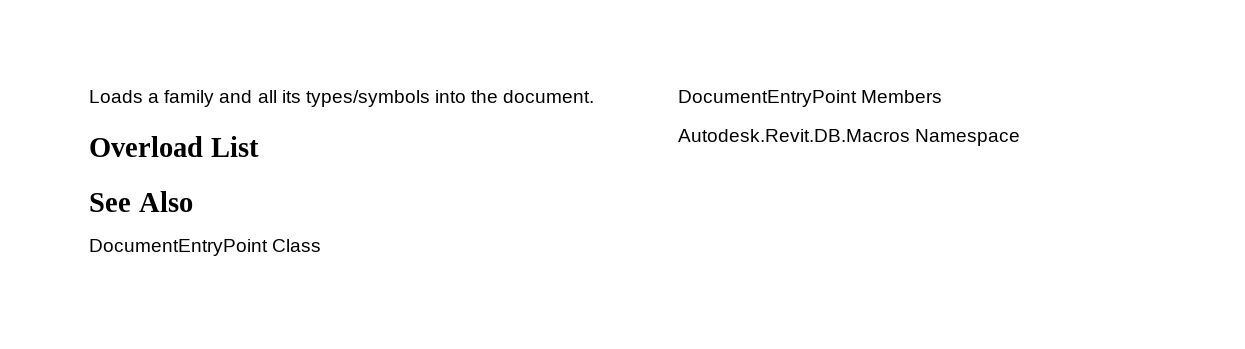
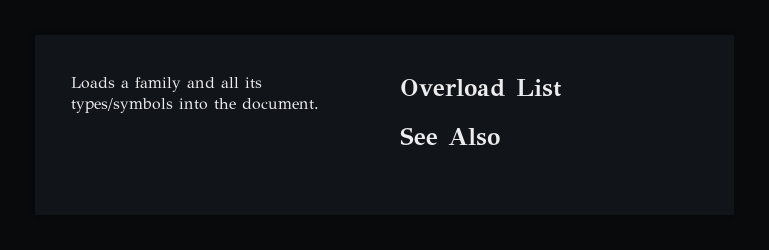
- DocumentEntryPoint Class
- DocumentEntryPoint Members
- Autodesk.Revit.DB.Macros Namespace

